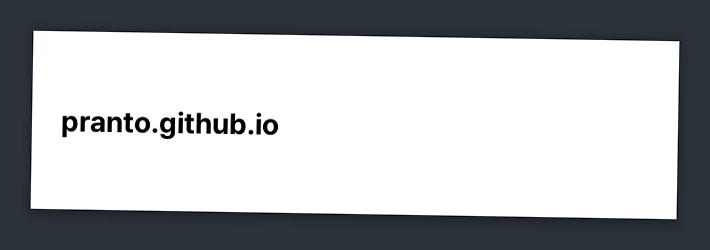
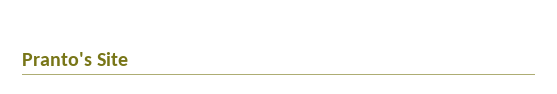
- pranto.github.io
+ Pranto's Site

